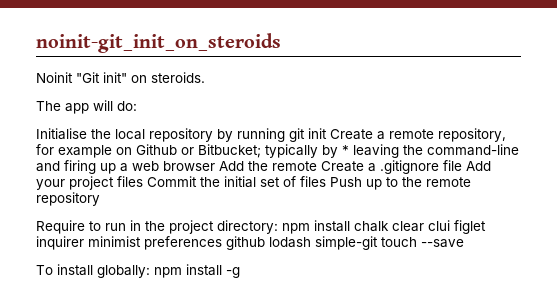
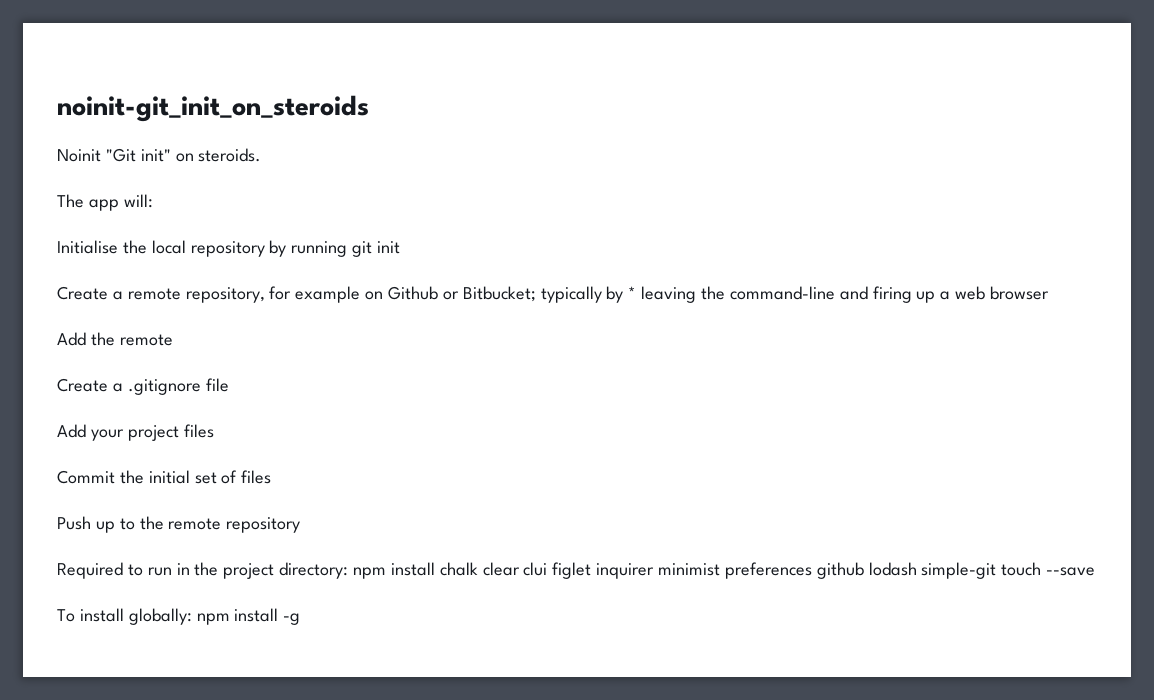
- The app will do:
+ The app will:
- Initialise the local repository by running git init Create a remote repository, for example on Github or Bitbucket; typically by * leaving the command-line and firing up a web browser Add the remote Create a .gitignore file Add your project files Commit the initial set of files Push up to the remote repository
+ Initialise the local repository by running git init
+ Create a remote repository, for example on Github or Bitbucket; typically by * leaving the command-line and firing up a web browser
+ Add the remote
+ Create a .gitignore file
+ Add your project files
+ Commit the initial set of files
+ Push up to the remote repository
- Require to run in the project directory: npm install chalk clear clui figlet inquirer minimist preferences github lodash simple-git touch --save
+ Required to run in the project directory: npm install chalk clear clui figlet inquirer minimist preferences github lodash simple-git touch --save

